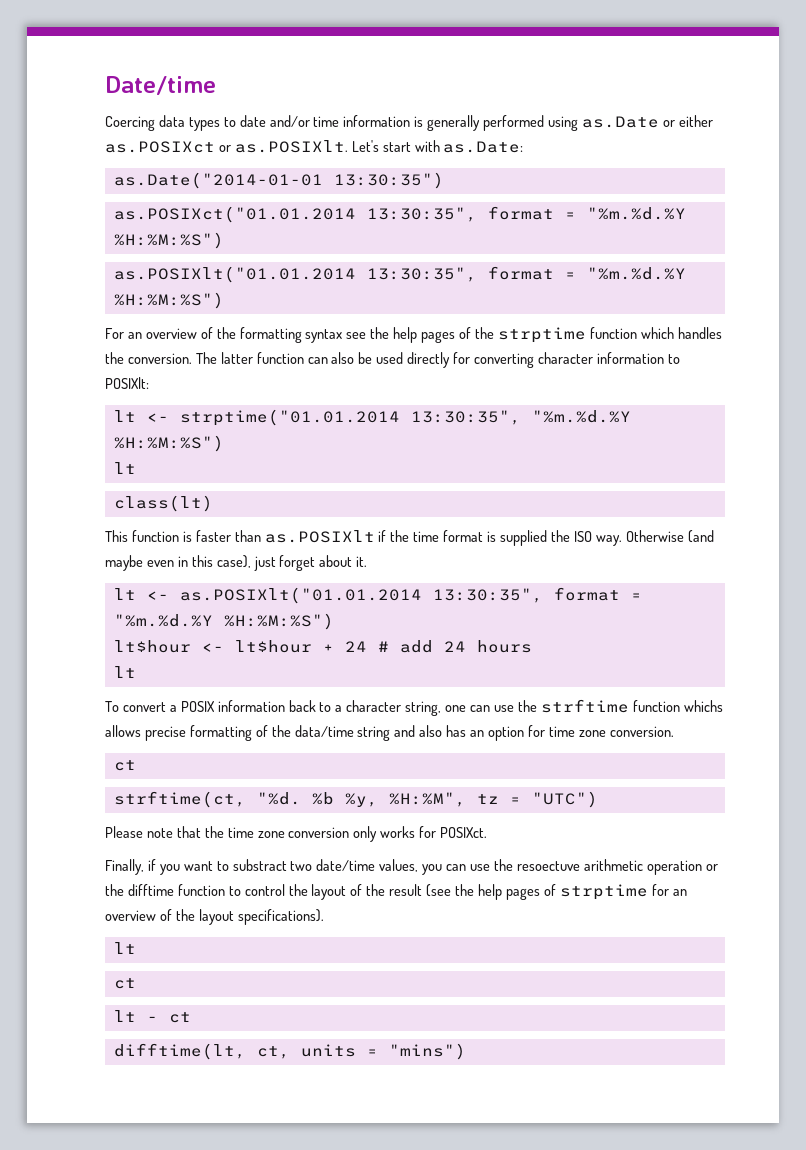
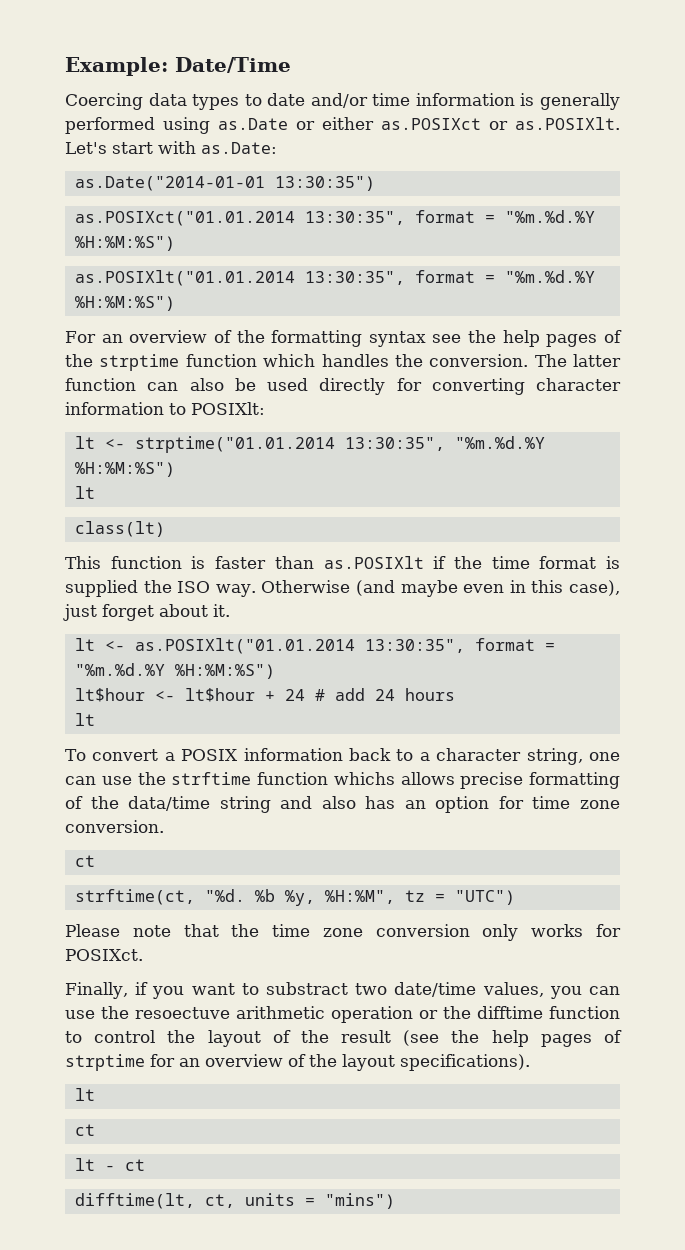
- Date/time
+ Example: Date/Time

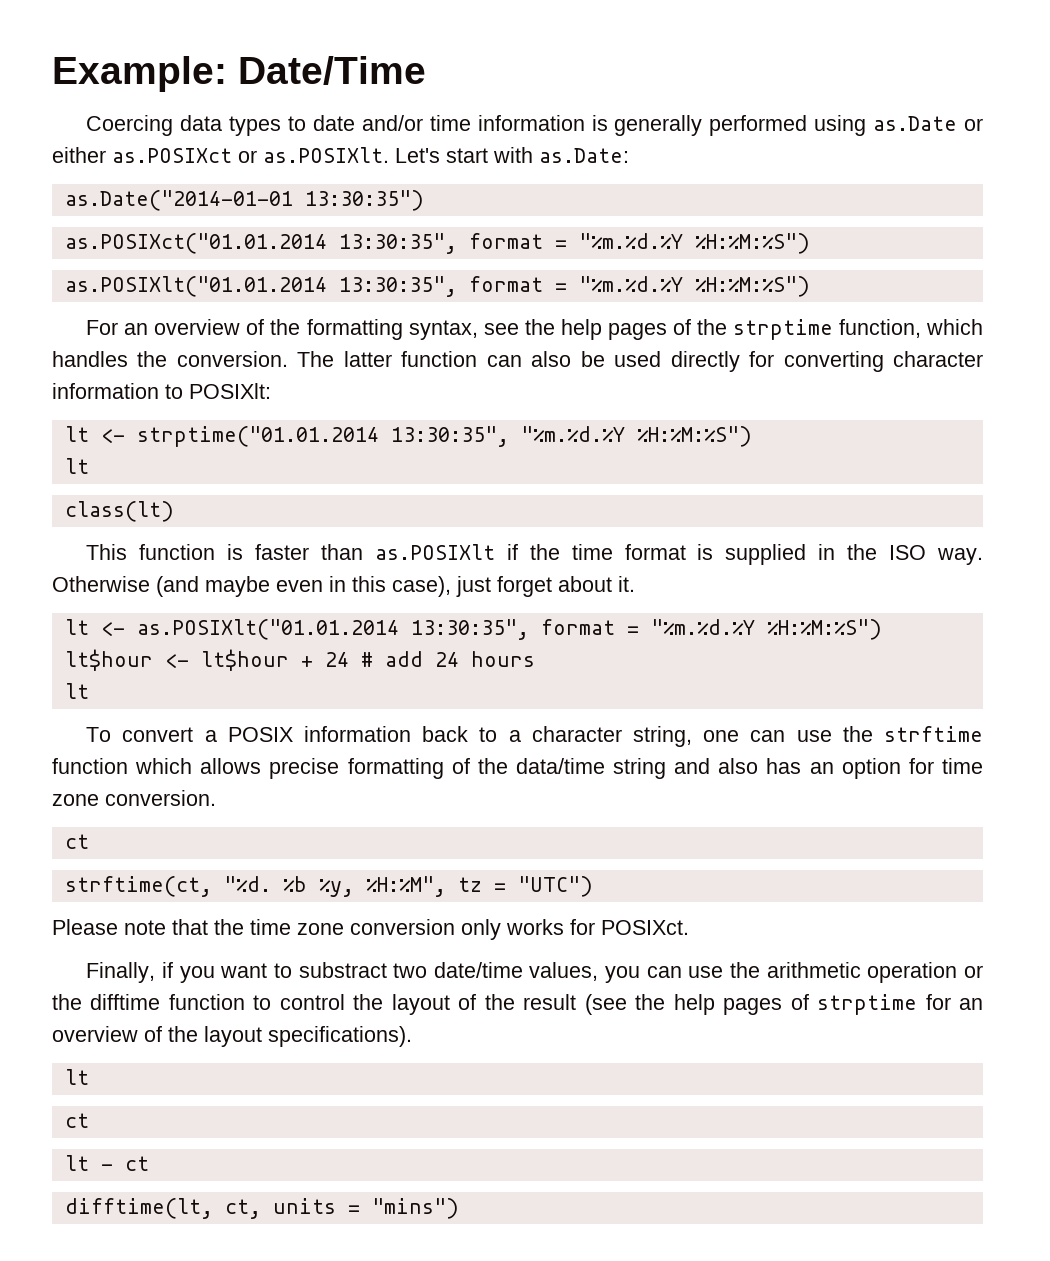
- For an overview of the formatting syntax see the help pages of the strptime function which handles the conversion.
+ For an overview of the formatting syntax, see the help pages of the strptime function, which handles the conversion.
- This function is faster than as.POSIXlt if the time format is supplied the ISO way.
+ This function is faster than as.POSIXlt if the time format is supplied in the ISO way.
- To convert a POSIX information back to a character string, one can use the strftime function whichs allows precise formatting of the data/time string and also has an option for time zone conversion.
+ To convert a POSIX information back to a character string, one can use the strftime function which allows precise formatting of the data/time string and also has an option for time zone conversion.
- Finally, if you want to substract two date/time values, you can use the resoectuve arithmetic operation or the difftime function to control the layout of the result (see the help pages of strptime for an overview of the layout specifications).
+ Finally, if you want to substract two date/time values, you can use the arithmetic operation or the difftime function to control the layout of the result (see the help pages of strptime for an overview of the layout specifications).

